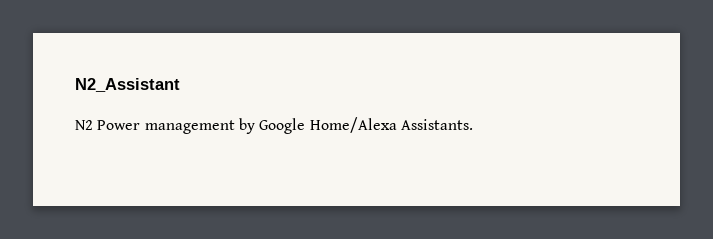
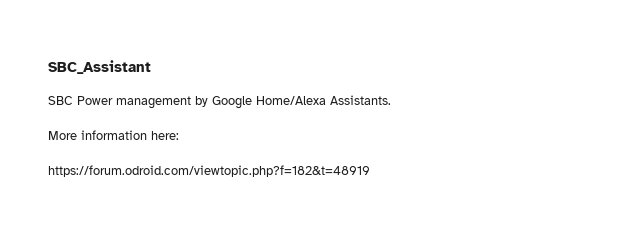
- N2_Assistant
- N2 Power management by Google Home/Alexa Assistants.
+ SBC_Assistant
+ SBC Power management by Google Home/Alexa Assistants.
+ More information here:
+ https://forum.odroid.com/viewtopic.php?f=182&t=48919

